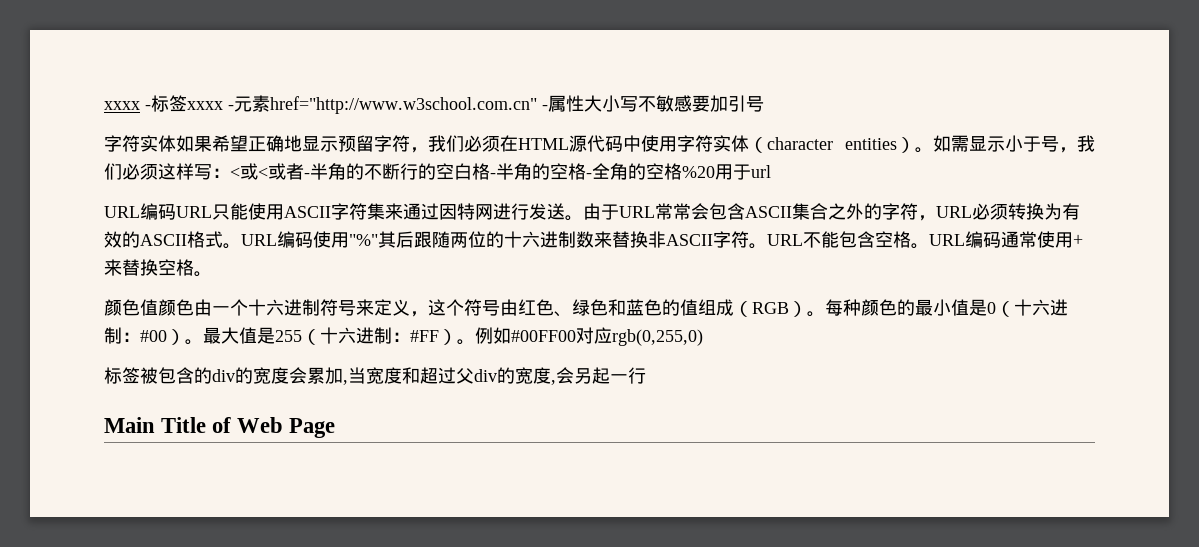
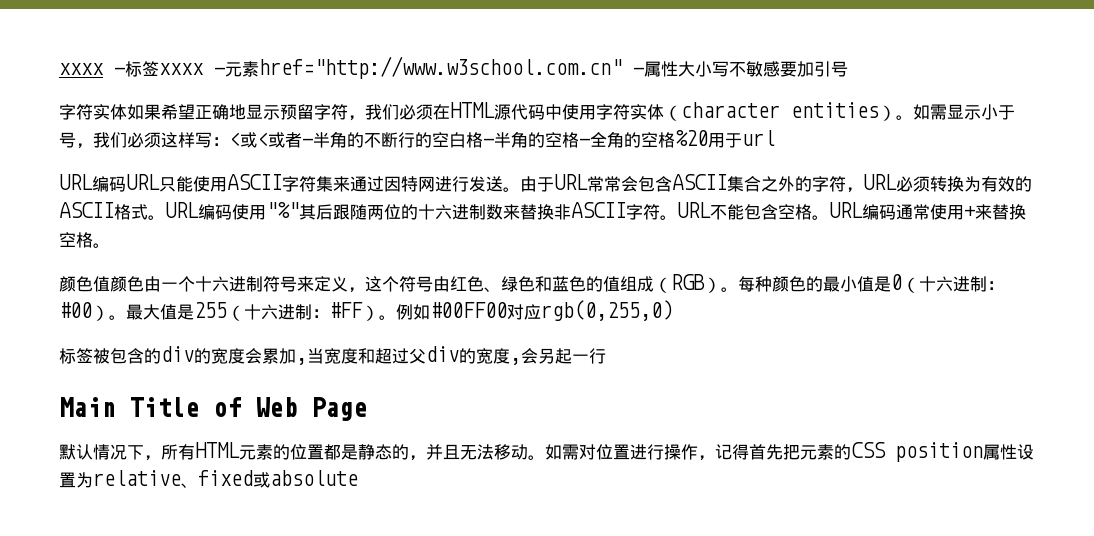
+ 默认情况下，所有HTML元素的位置都是静态的，并且无法移动。如需对位置进行操作，记得首先把元素的CSS position属性设置为relative、fixed或absolute

